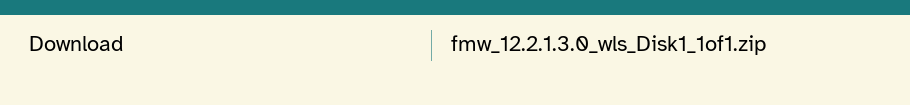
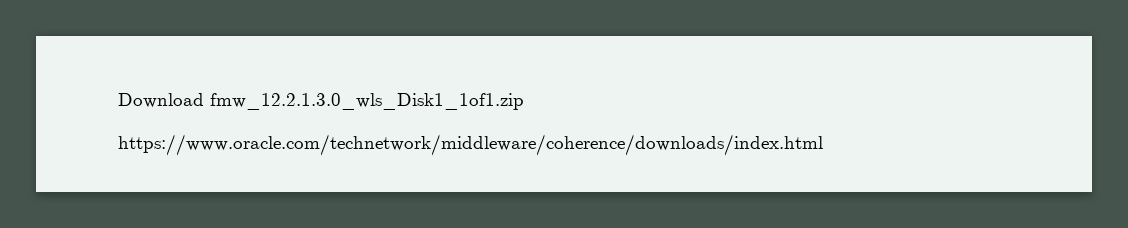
+ https://www.oracle.com/technetwork/middleware/coherence/downloads/index.html

